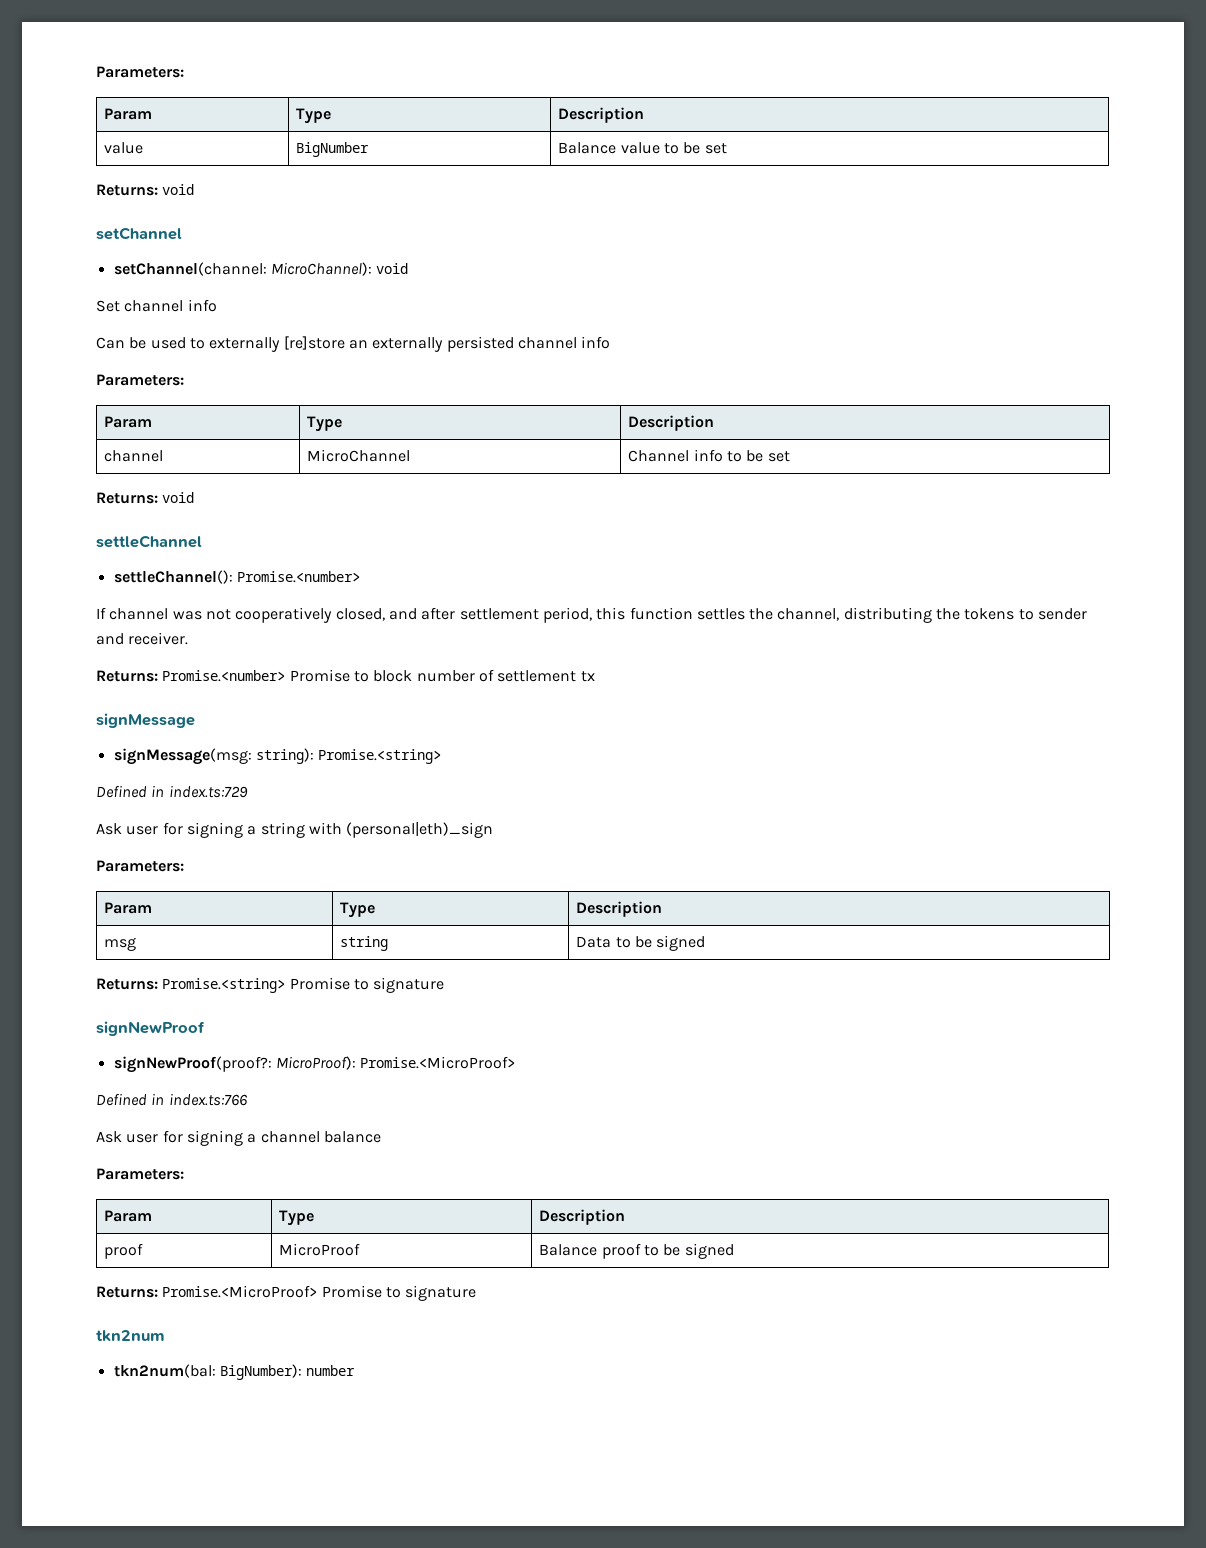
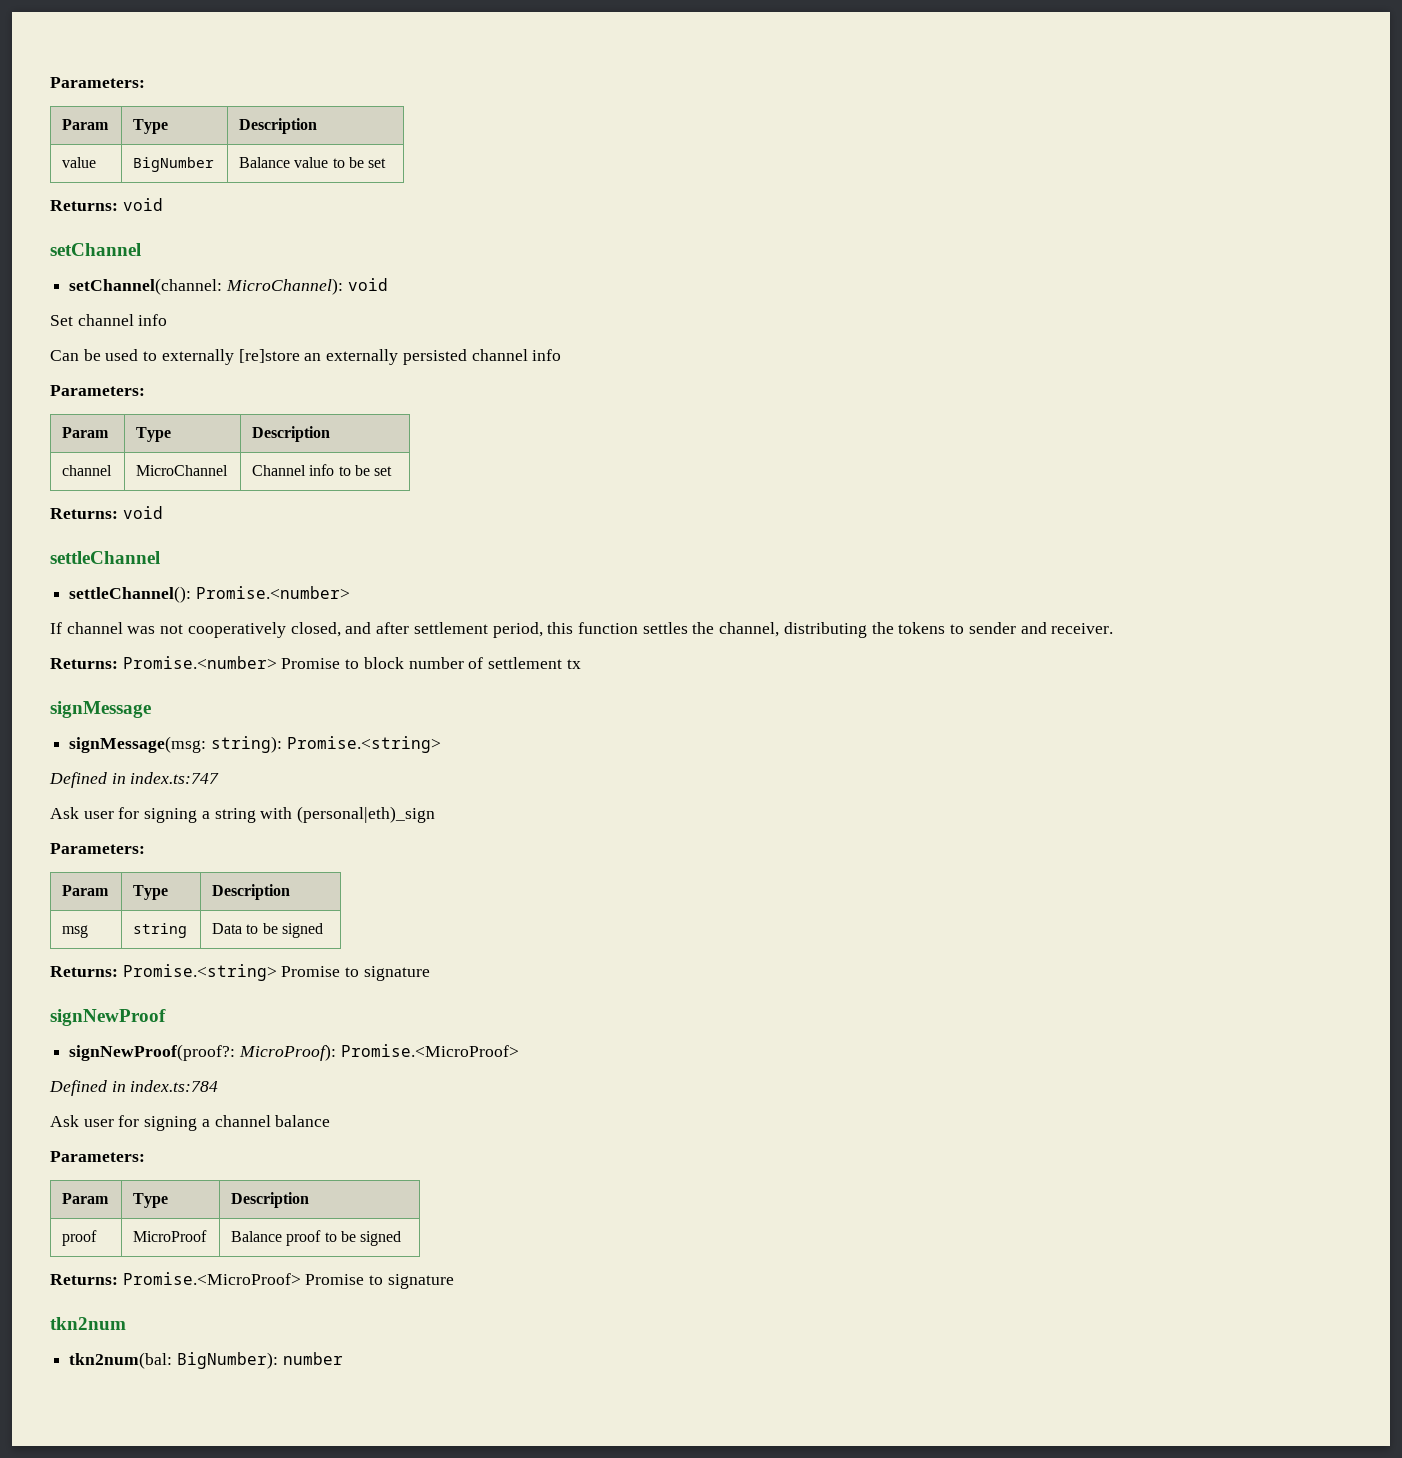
- Defined in index.ts:729
+ Defined in index.ts:747
- Defined in index.ts:766
+ Defined in index.ts:784

